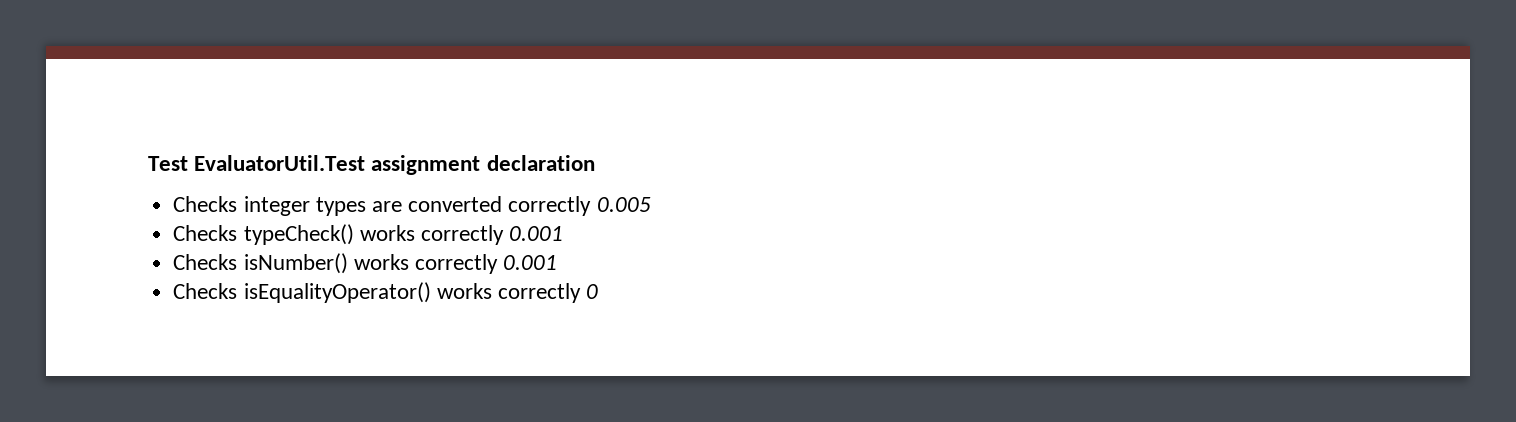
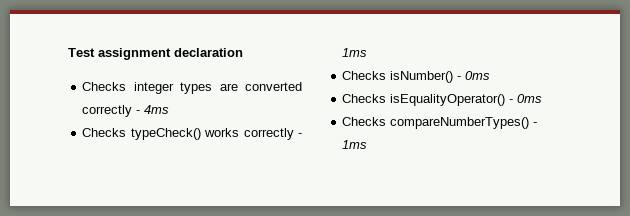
- Test EvaluatorUtil.Test assignment declaration
+ Test assignment declaration
- Checks integer types are converted correctly 0.005
+ Checks integer types are converted correctly - 4ms
- Checks typeCheck() works correctly 0.001
+ Checks typeCheck() works correctly - 1ms
- Checks isNumber() works correctly 0.001
+ Checks isNumber() - 0ms
- Checks isEqualityOperator() works correctly 0
+ Checks isEqualityOperator() - 0ms
+ Checks compareNumberTypes() - 1ms

